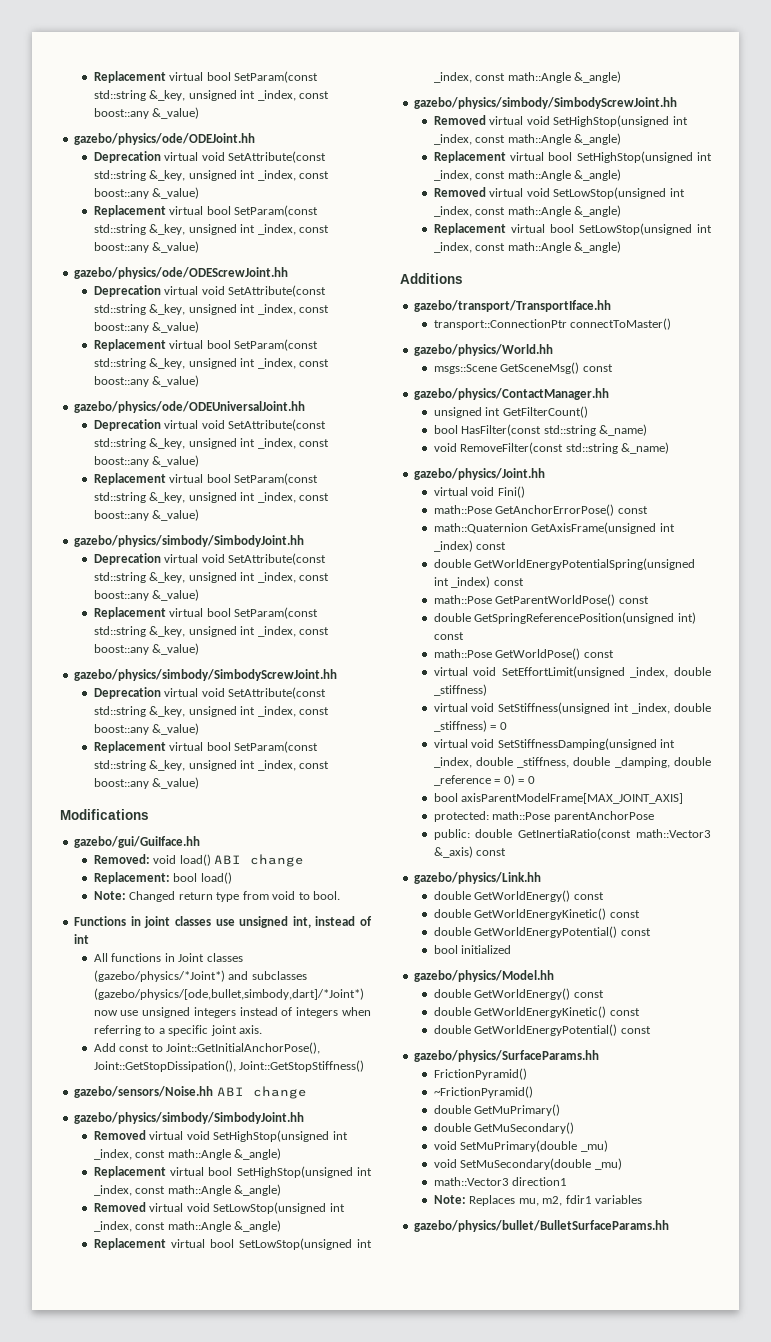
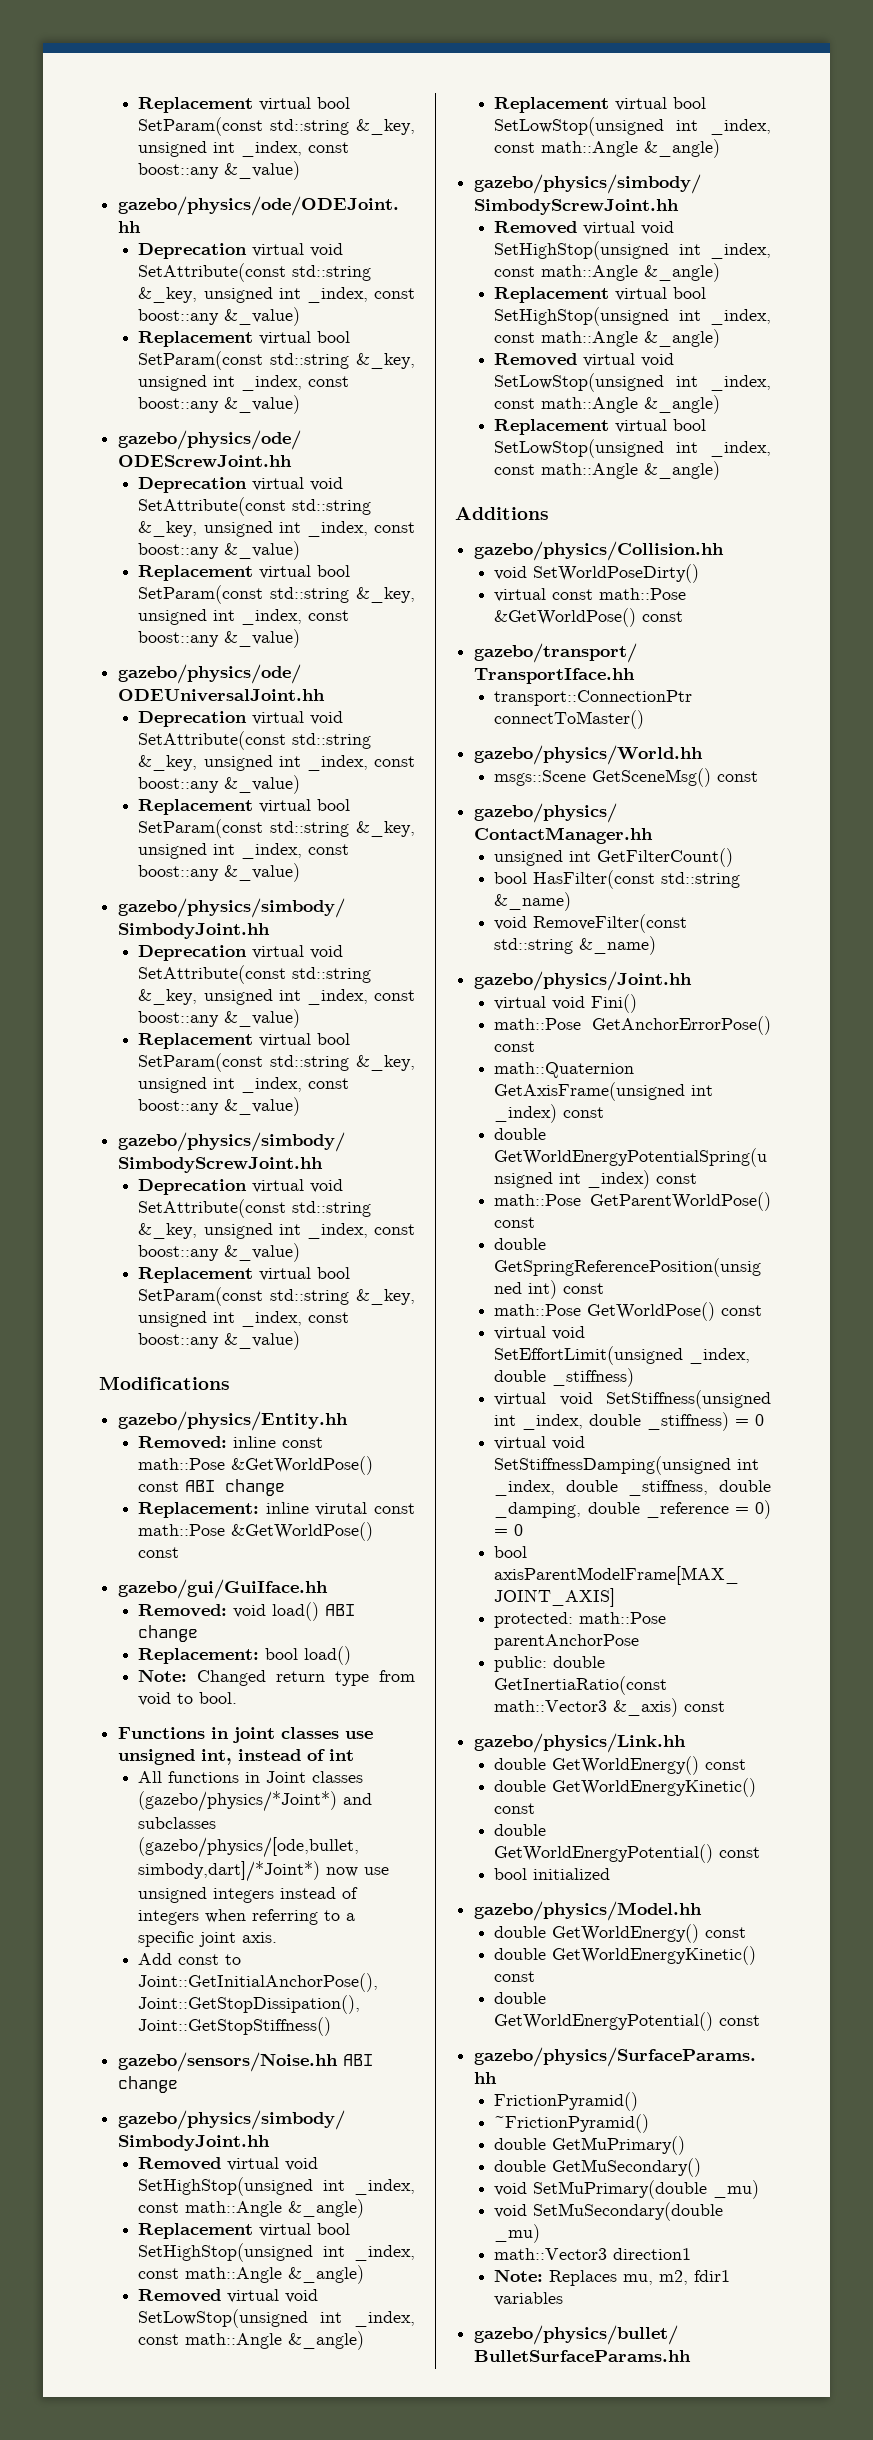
+ gazebo/physics/Entity.hh
+ Removed: inline const math::Pose &GetWorldPose() const ABI change
+ Replacement: inline virutal const math::Pose &GetWorldPose() const
+ gazebo/physics/Collision.hh
+ void SetWorldPoseDirty()
+ virtual const math::Pose &GetWorldPose() const

